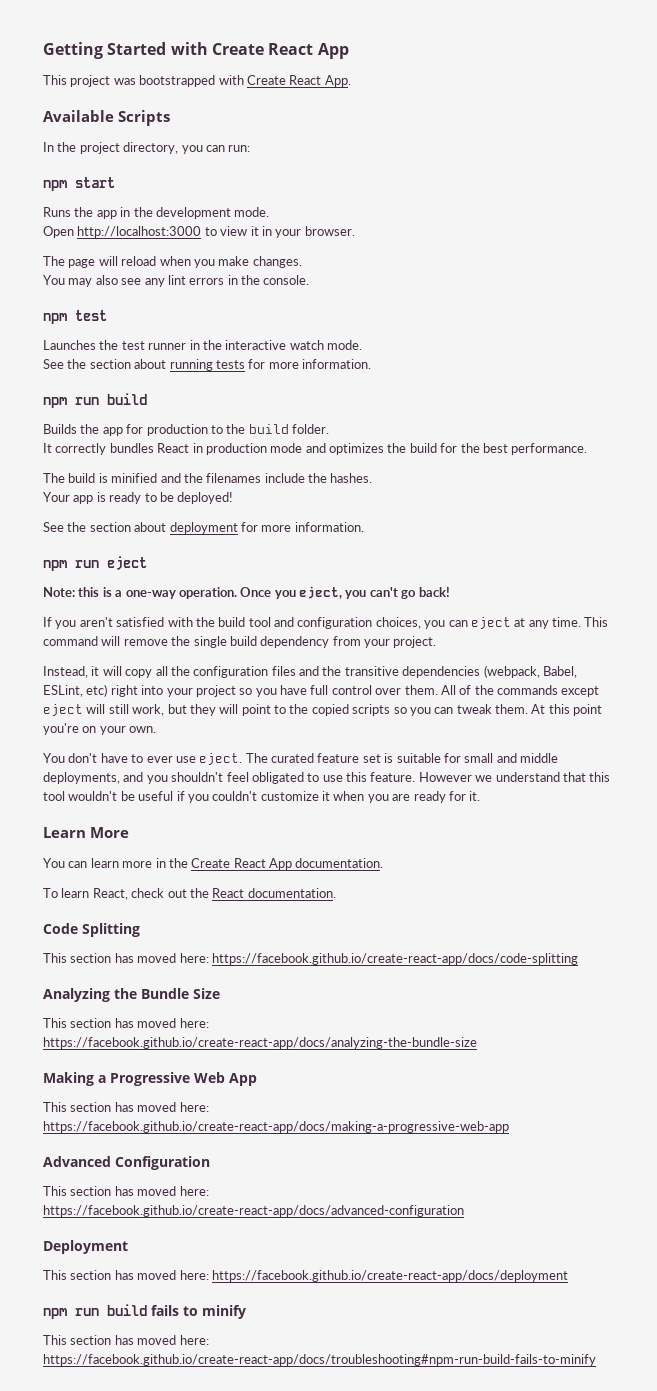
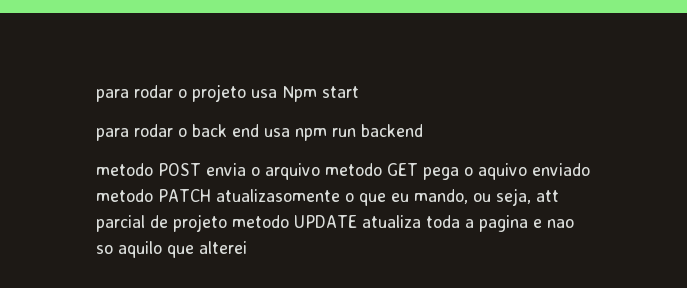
- Getting Started with Create React App
- This project was bootstrapped with Create React App.
- Available Scripts
- In the project directory, you can run:
- npm start
- Runs the app in the development mode.
- Open http://localhost:3000 to view it in your browser.
- The page will reload when you make changes.
- You may also see any lint errors in the console.
- npm test
- Launches the test runner in the interactive watch mode.
- See the section about running tests for more information.
- npm run build
- Builds the app for production to the build folder.
- It correctly bundles React in production mode and optimizes the build for the best performance.
- The build is minified and the filenames include the hashes.
- Your app is ready to be deployed!
- See the section about deployment for more information.
- npm run eject
- Note: this is a one-way operation. Once you eject, you can't go back!
- If you aren't satisfied with the build tool and configuration choices, you can eject at any time. This command will remove the single build dependency from your project.
- Instead, it will copy all the configuration files and the transitive dependencies (webpack, Babel, ESLint, etc) right into your project so you have full control over them. All of the commands except eject will still work, but they will point to the copied scripts so you can tweak them. At this point you're on your own.
- You don't have to ever use eject. The curated feature set is suitable for small and middle deployments, and you shouldn't feel obligated to use this feature. However we understand that this tool wouldn't be useful if you couldn't customize it when you are ready for it.
- Learn More
- You can learn more in the Create React App documentation.
- To learn React, check out the React documentation.
- Code Splitting
- This section has moved here: https://facebook.github.io/create-react-app/docs/code-splitting
- Analyzing the Bundle Size
- This section has moved here: https://facebook.github.io/create-react-app/docs/analyzing-the-bundle-size
- Making a Progressive Web App
- This section has moved here: https://facebook.github.io/create-react-app/docs/making-a-progressive-web-app
- Advanced Configuration
- This section has moved here: https://facebook.github.io/create-react-app/docs/advanced-configuration
- Deployment
- This section has moved here: https://facebook.github.io/create-react-app/docs/deployment
- npm run build fails to minify
- This section has moved here: https://facebook.github.io/create-react-app/docs/troubleshooting#npm-run-build-fails-to-minify
+ para rodar o projeto usa Npm start
+ para rodar o back end usa npm run backend
+ metodo POST envia o arquivo metodo GET pega o aquivo enviado metodo PATCH atualizasomente o que eu mando, ou seja, att parcial de projeto metodo UPDATE atualiza toda a pagina e nao so aquilo que alterei

